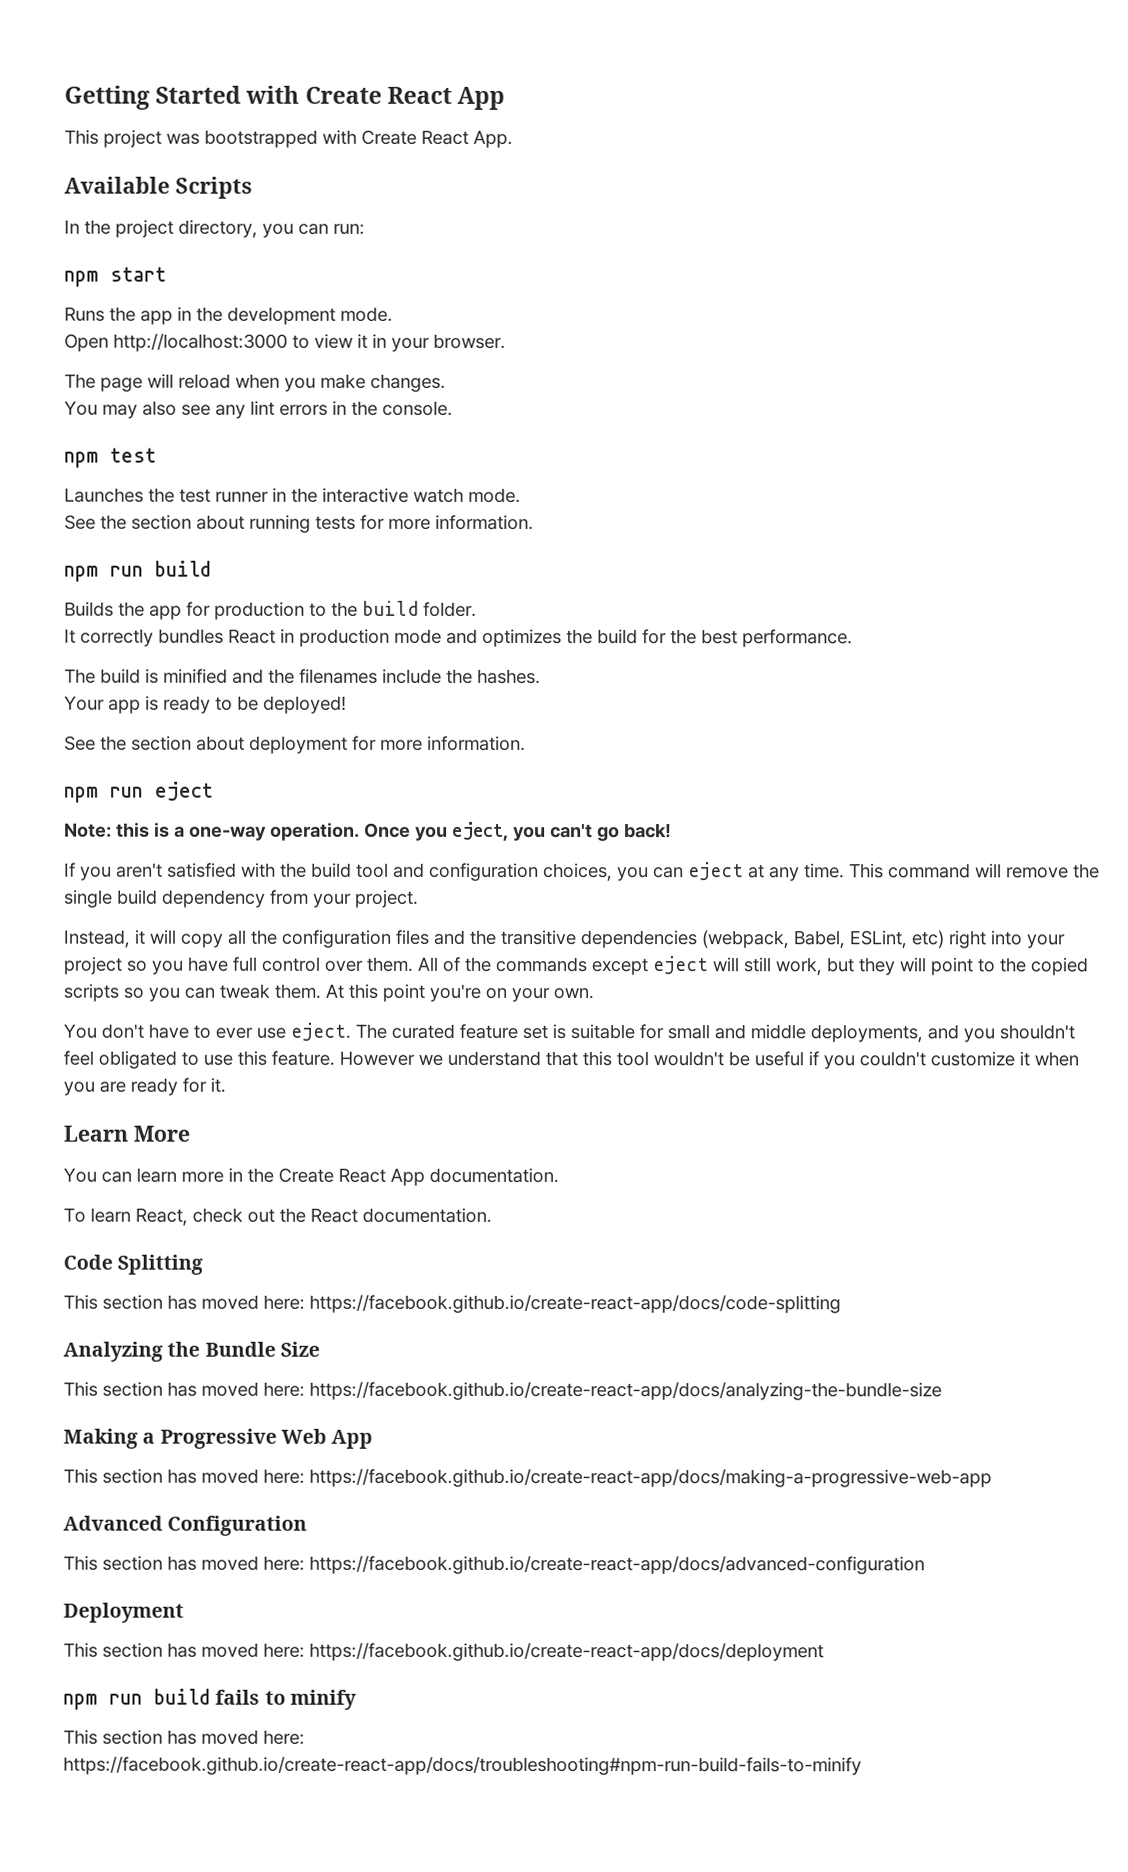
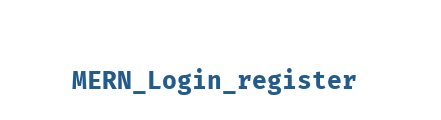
- Getting Started with Create React App
- This project was bootstrapped with Create React App.
- Available Scripts
- In the project directory, you can run:
- npm start
- Runs the app in the development mode.
- Open http://localhost:3000 to view it in your browser.
- The page will reload when you make changes.
- You may also see any lint errors in the console.
- npm test
- Launches the test runner in the interactive watch mode.
- See the section about running tests for more information.
- npm run build
- Builds the app for production to the build folder.
- It correctly bundles React in production mode and optimizes the build for the best performance.
- The build is minified and the filenames include the hashes.
- Your app is ready to be deployed!
- See the section about deployment for more information.
- npm run eject
- Note: this is a one-way operation. Once you eject, you can't go back!
- If you aren't satisfied with the build tool and configuration choices, you can eject at any time. This command will remove the single build dependency from your project.
- Instead, it will copy all the configuration files and the transitive dependencies (webpack, Babel, ESLint, etc) right into your project so you have full control over them. All of the commands except eject will still work, but they will point to the copied scripts so you can tweak them. At this point you're on your own.
- You don't have to ever use eject. The curated feature set is suitable for small and middle deployments, and you shouldn't feel obligated to use this feature. However we understand that this tool wouldn't be useful if you couldn't customize it when you are ready for it.
- Learn More
- You can learn more in the Create React App documentation.
- To learn React, check out the React documentation.
- Code Splitting
- This section has moved here: https://facebook.github.io/create-react-app/docs/code-splitting
- Analyzing the Bundle Size
- This section has moved here: https://facebook.github.io/create-react-app/docs/analyzing-the-bundle-size
- Making a Progressive Web App
- This section has moved here: https://facebook.github.io/create-react-app/docs/making-a-progressive-web-app
- Advanced Configuration
- This section has moved here: https://facebook.github.io/create-react-app/docs/advanced-configuration
- Deployment
- This section has moved here: https://facebook.github.io/create-react-app/docs/deployment
- npm run build fails to minify
- This section has moved here: https://facebook.github.io/create-react-app/docs/troubleshooting#npm-run-build-fails-to-minify
+ MERN_Login_register

